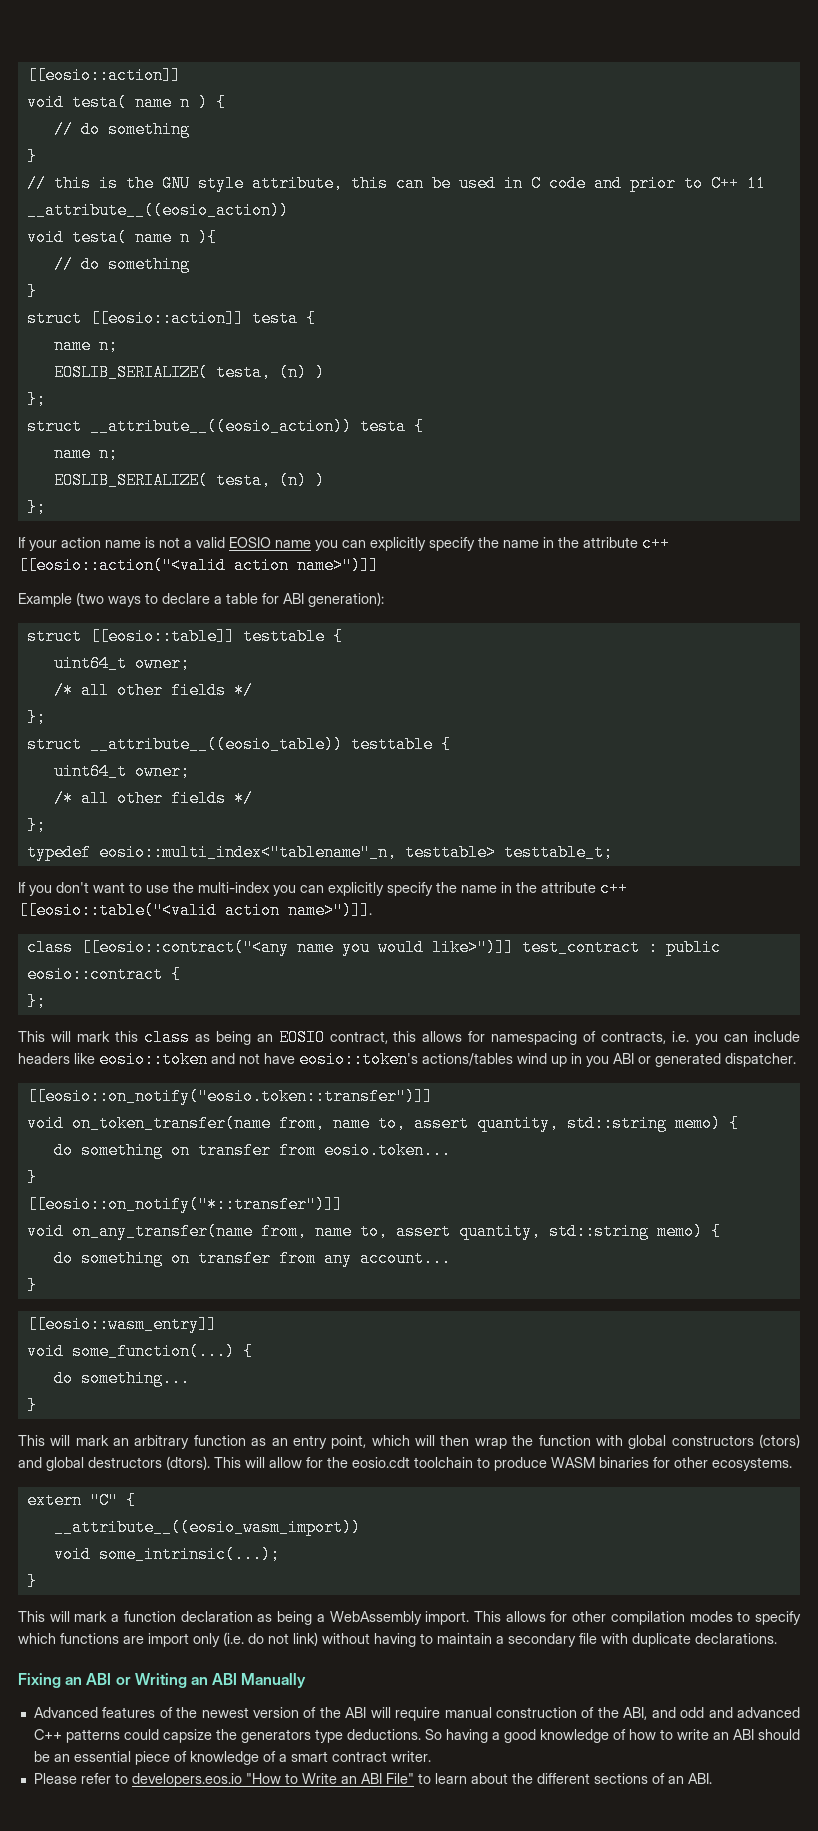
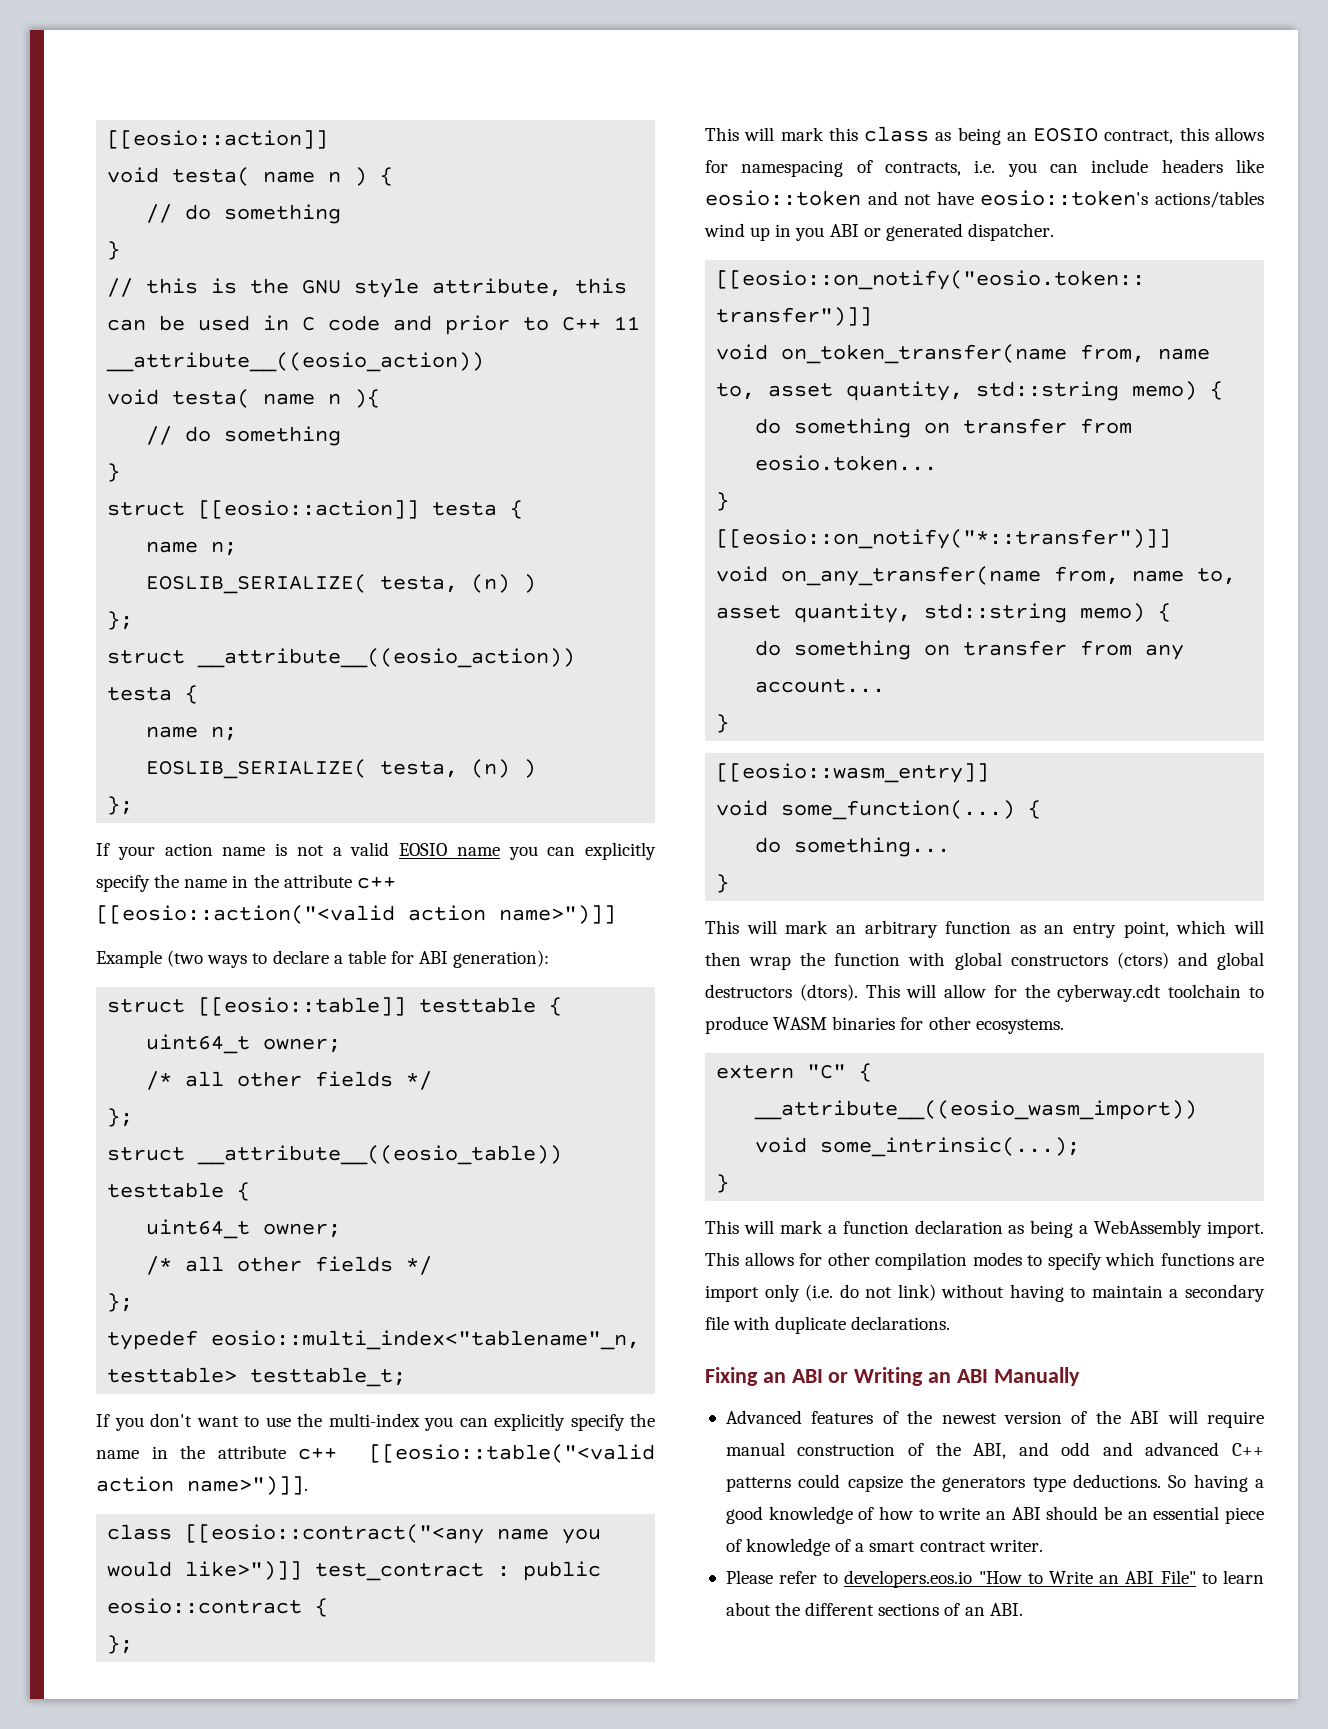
- void on_token_transfer(name from, name to, assert quantity, std::string memo) {
+ void on_token_transfer(name from, name to, asset quantity, std::string memo) {
- void on_any_transfer(name from, name to, assert quantity, std::string memo) {
+ void on_any_transfer(name from, name to, asset quantity, std::string memo) {
- This will allow for the eosio.cdt toolchain to produce WASM binaries for other ecosystems.
+ This will allow for the cyberway.cdt toolchain to produce WASM binaries for other ecosystems.

